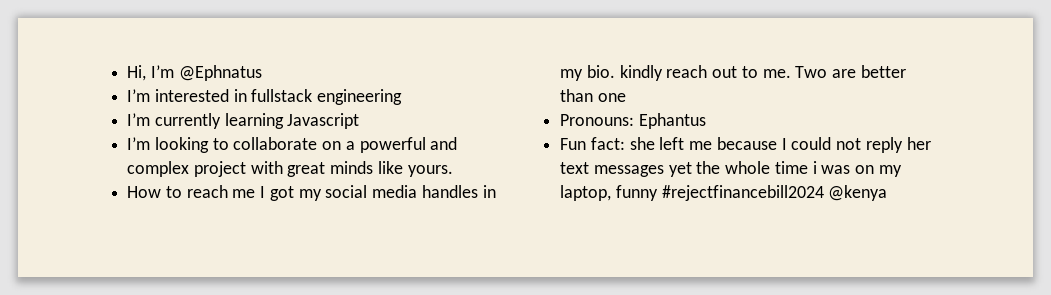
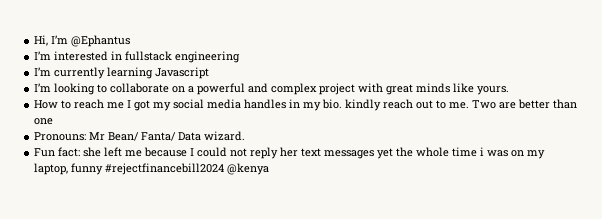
- Hi, I’m @Ephnatus
+ Hi, I’m @Ephantus
- Pronouns: Ephantus
+ Pronouns: Mr Bean/ Fanta/ Data wizard.

